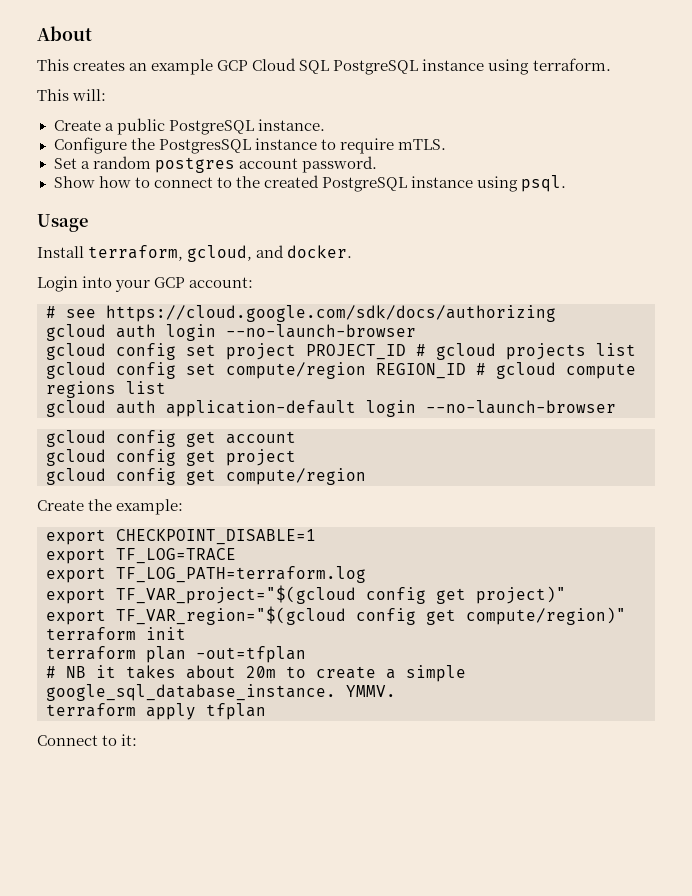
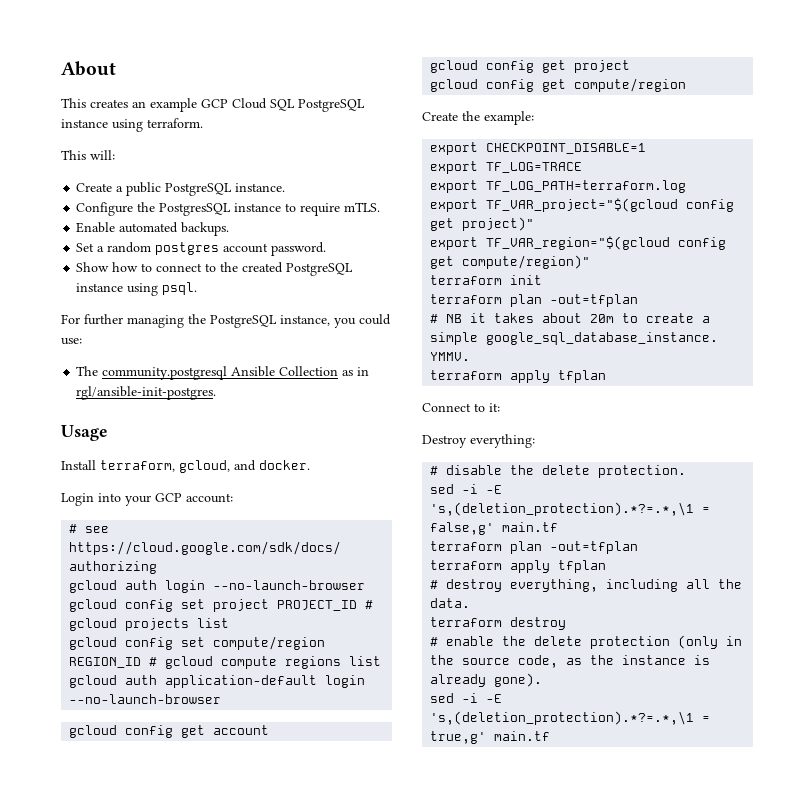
+ Enable automated backups.
+ For further managing the PostgreSQL instance, you could use:
+ The community.postgresql Ansible Collection as in rgl/ansible-init-postgres.
+ Destroy everything:
+ # disable the delete protection.
+ sed -i -E 's,(deletion_protection).*?=.*,\1 = false,g' main.tf
+ terraform plan -out=tfplan
+ terraform apply tfplan
+ # destroy everything, including all the data.
+ terraform destroy
+ # enable the delete protection (only in the source code, as the instance is already gone).
+ sed -i -E 's,(deletion_protection).*?=.*,\1 = true,g' main.tf

